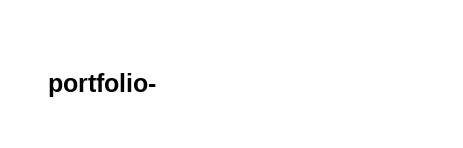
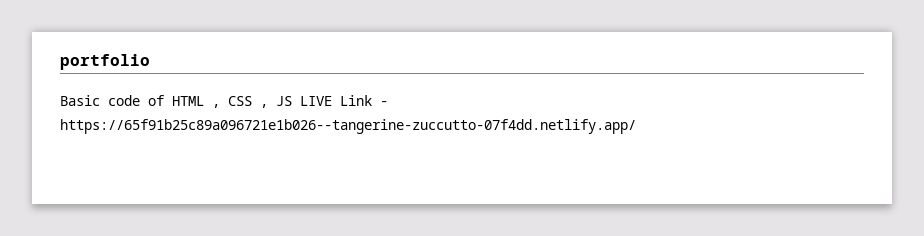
- portfolio-
+ portfolio
+ Basic code of HTML , CSS , JS LIVE Link - https://65f91b25c89a096721e1b026--tangerine-zuccutto-07f4dd.netlify.app/

